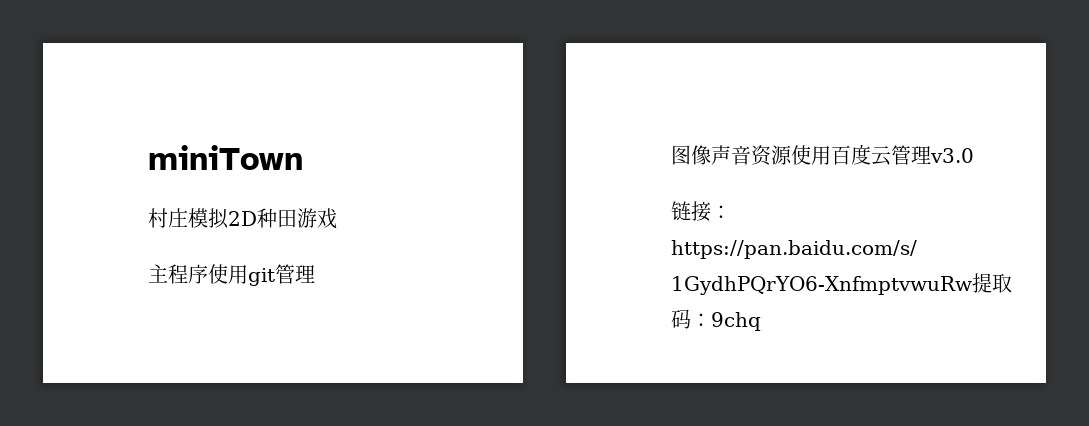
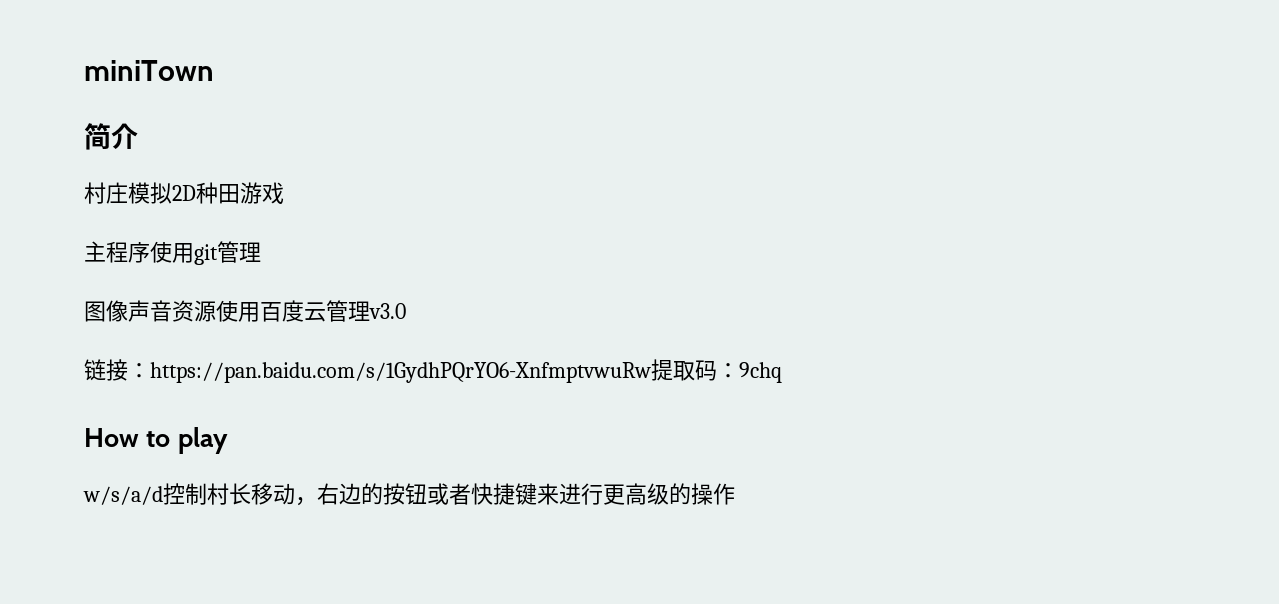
+ 简介
+ How to play
+ w/s/a/d控制村长移动，右边的按钮或者快捷键来进行更高级的操作

